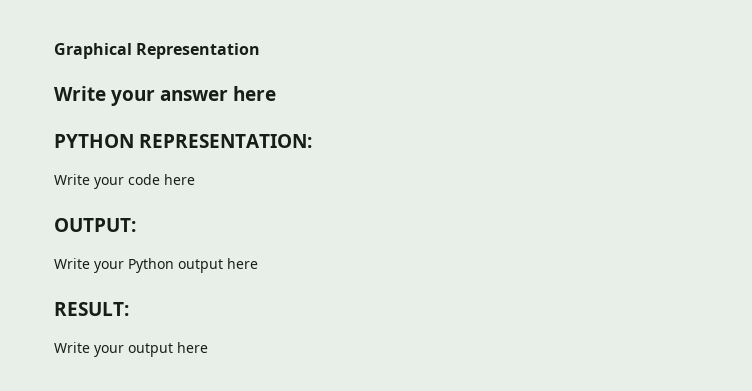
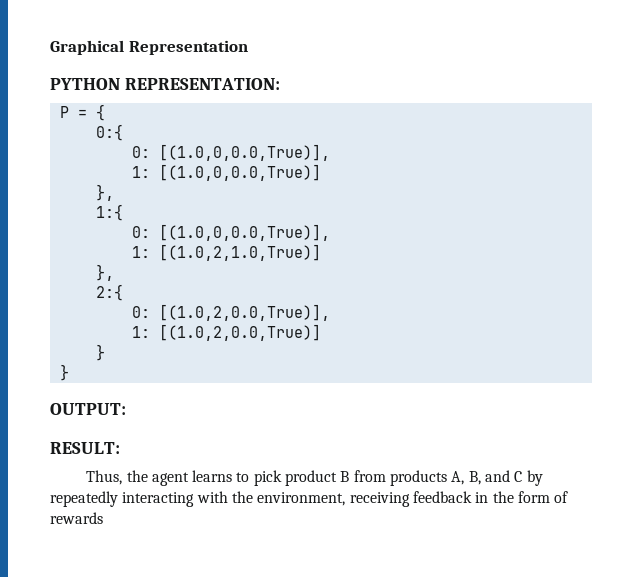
- Write your answer here
  PYTHON REPRESENTATION:
- Write your code here
+ P = {
+ 0:{
+ 0: [(1.0,0,0.0,True)],
+ 1: [(1.0,0,0.0,True)]
+ },
+ 1:{
+ 0: [(1.0,0,0.0,True)],
+ 1: [(1.0,2,1.0,True)]
+ },
+ 2:{
+ 0: [(1.0,2,0.0,True)],
+ 1: [(1.0,2,0.0,True)]
+ }
+ }
  OUTPUT:
- Write your Python output here
  RESULT:
- Write your output here
+ Thus, the agent learns to pick product B from products A, B, and C by repeatedly interacting with the environment, receiving feedback in the form of rewards

